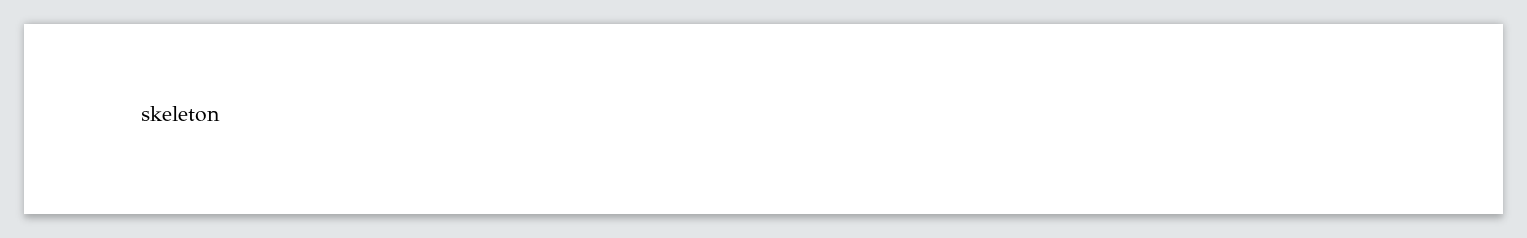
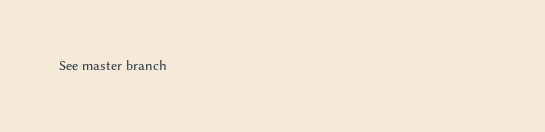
- skeleton
+ See master branch

